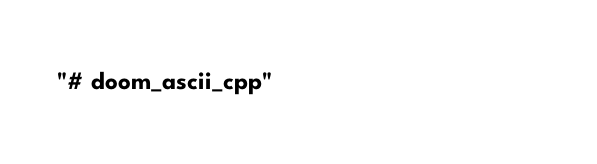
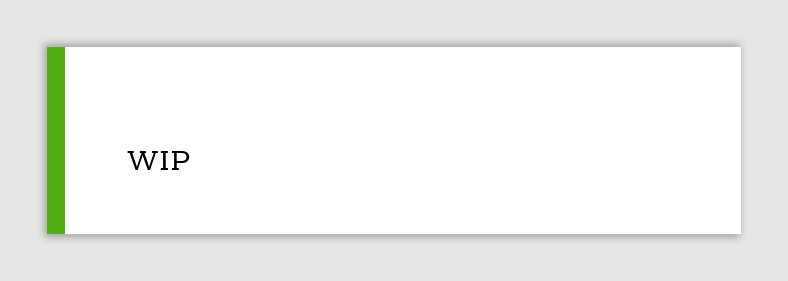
- "# doom_ascii_cpp"
+ WIP

